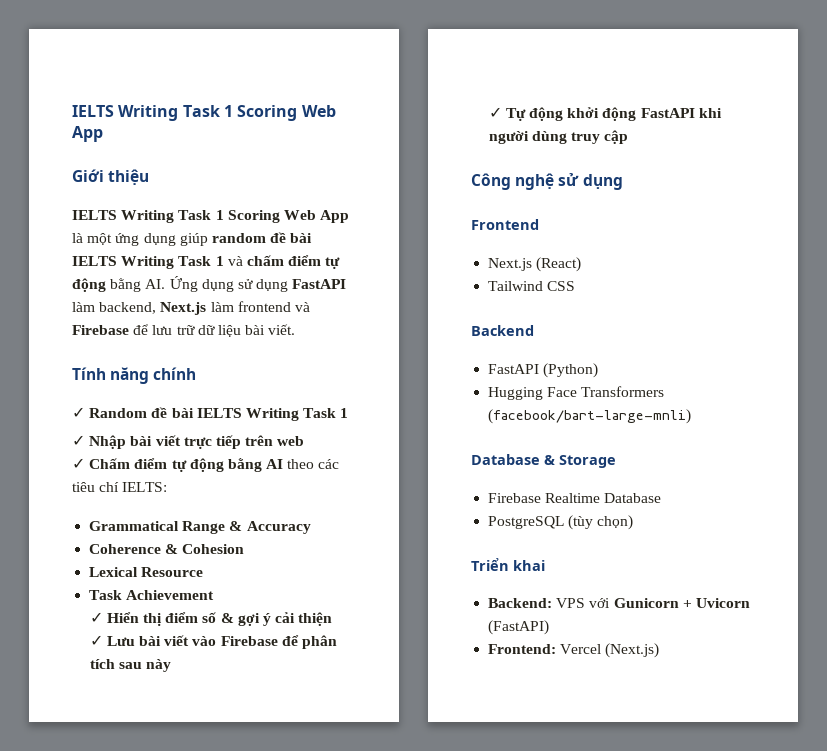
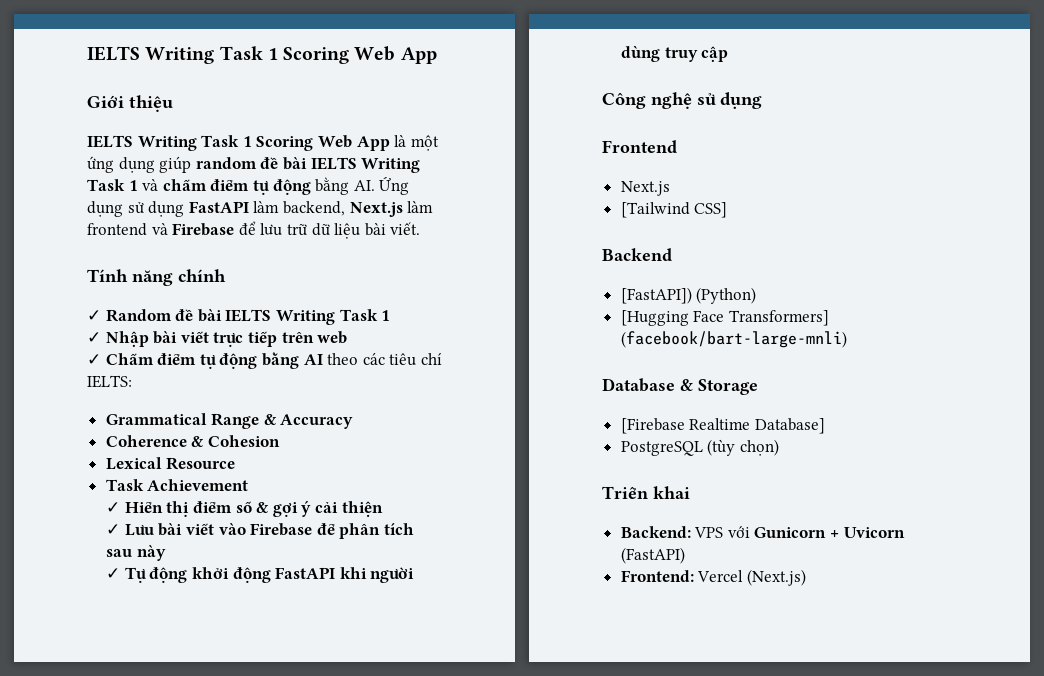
  Frontend
- Next.js (React)
- Tailwind CSS
+ Next.js
+ [Tailwind CSS]
- FastAPI (Python)
+ [FastAPI]) (Python)
- Hugging Face Transformers (facebook/bart-large-mnli)
+ [Hugging Face Transformers] (facebook/bart-large-mnli)
- Firebase Realtime Database
+ [Firebase Realtime Database]

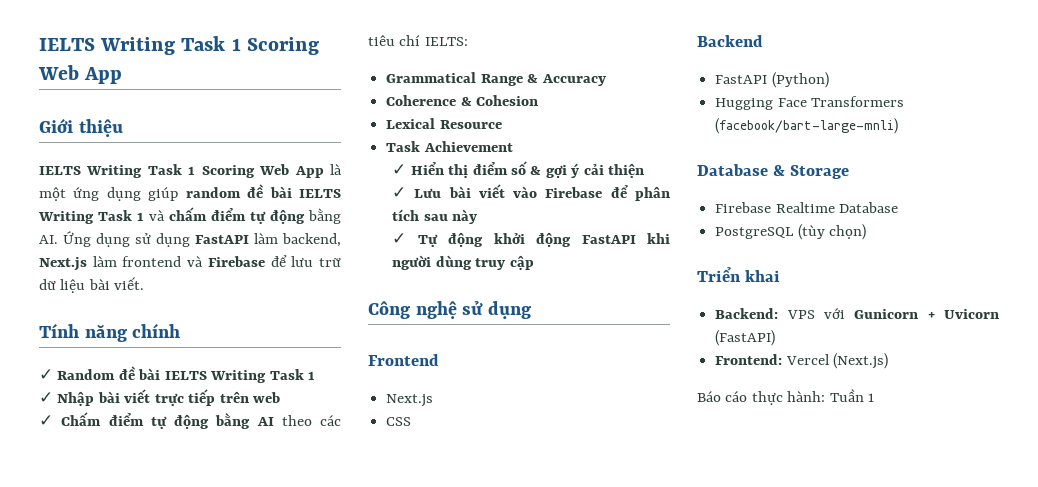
- [Tailwind CSS]
+ CSS
- [FastAPI]) (Python)
+ FastAPI (Python)
- [Hugging Face Transformers] (facebook/bart-large-mnli)
+ Hugging Face Transformers (facebook/bart-large-mnli)
- [Firebase Realtime Database]
+ Firebase Realtime Database
+ Báo cáo thực hành: Tuần 1

